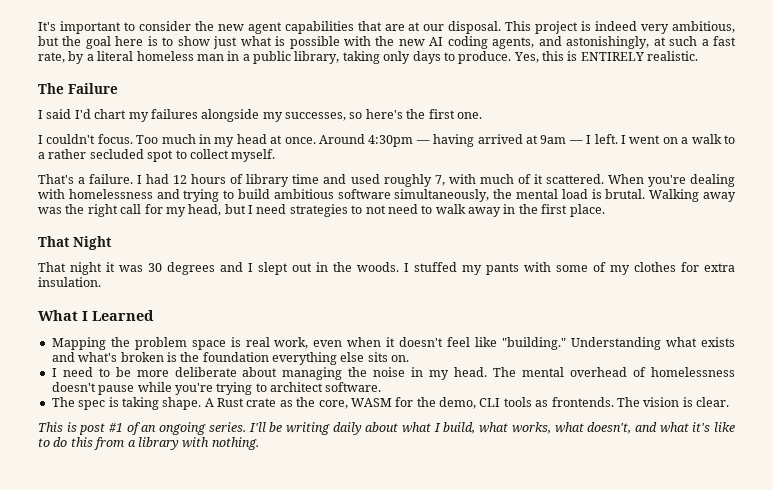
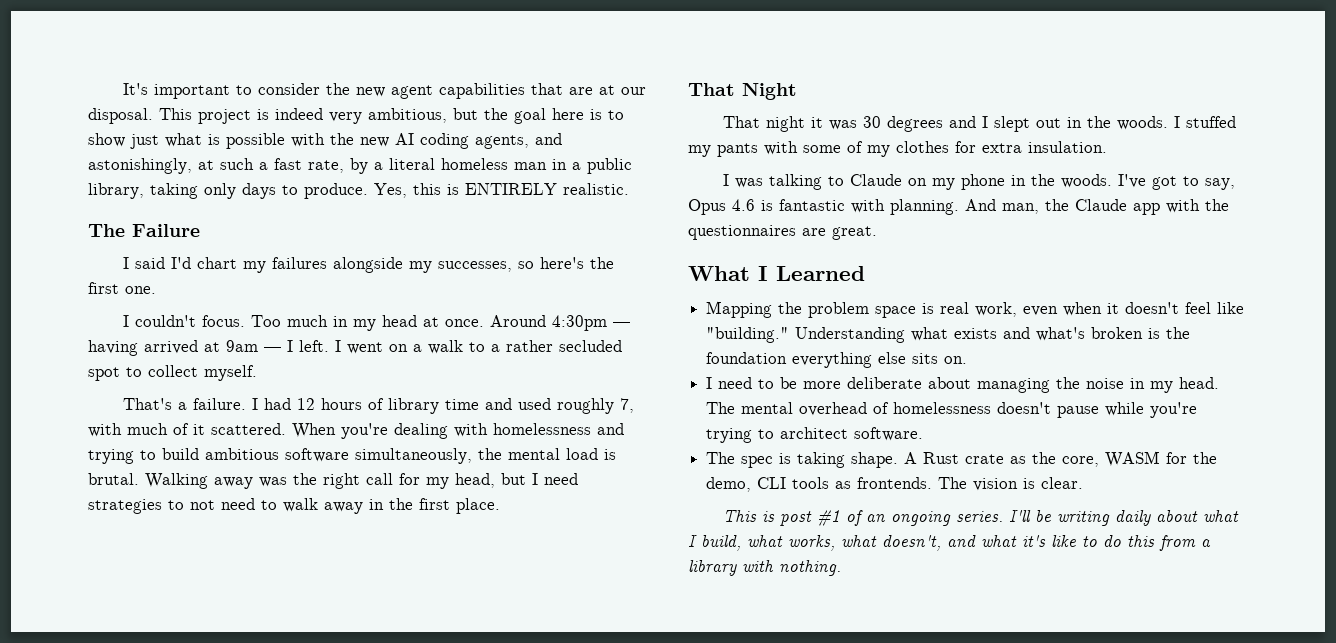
+ I was talking to Claude on my phone in the woods. I've got to say, Opus 4.6 is fantastic with planning. And man, the Claude app with the questionnaires are great.

